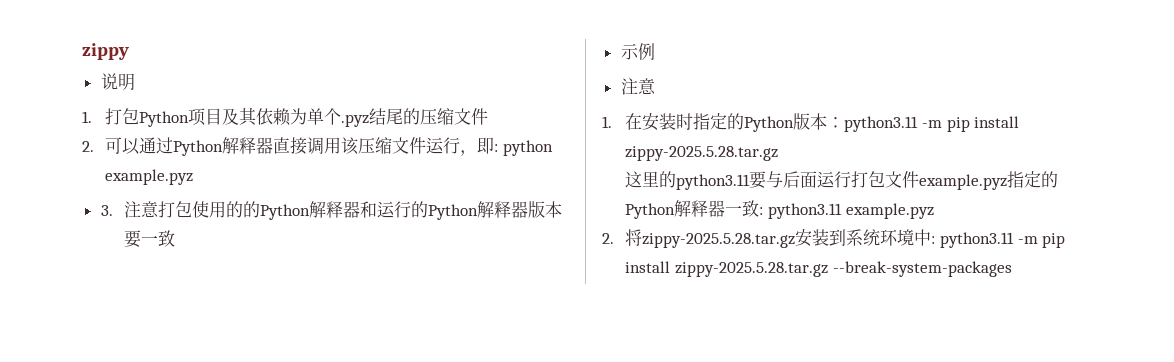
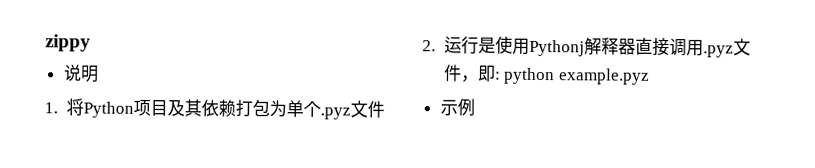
- 1.打包Python项目及其依赖为单个.pyz结尾的压缩文件
+ 1.将Python项目及其依赖打包为单个.pyz文件
- 2.可以通过Python解释器直接调用该压缩文件运行，即: python example.pyz
+ 2.运行是使用Pythonj解释器直接调用.pyz文件，即: python example.pyz
- 3.注意打包使用的的Python解释器和运行的Python解释器版本要一致
  示例
- 注意
- 1.在安装时指定的Python版本：python3.11 -m pip install zippy-2025.5.28.tar.gz
- 这里的python3.11要与后面运行打包文件example.pyz指定的Python解释器一致: python3.11 example.pyz
- 2.将zippy-2025.5.28.tar.gz安装到系统环境中: python3.11 -m pip install zippy-2025.5.28.tar.gz --break-system-packages

